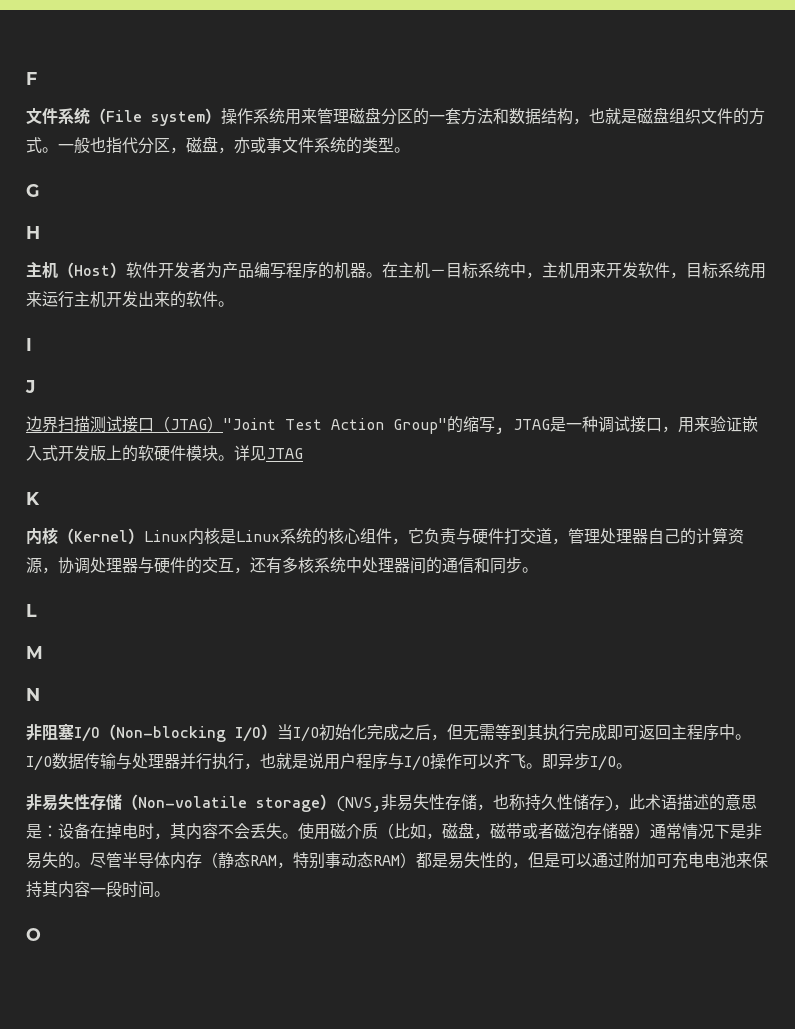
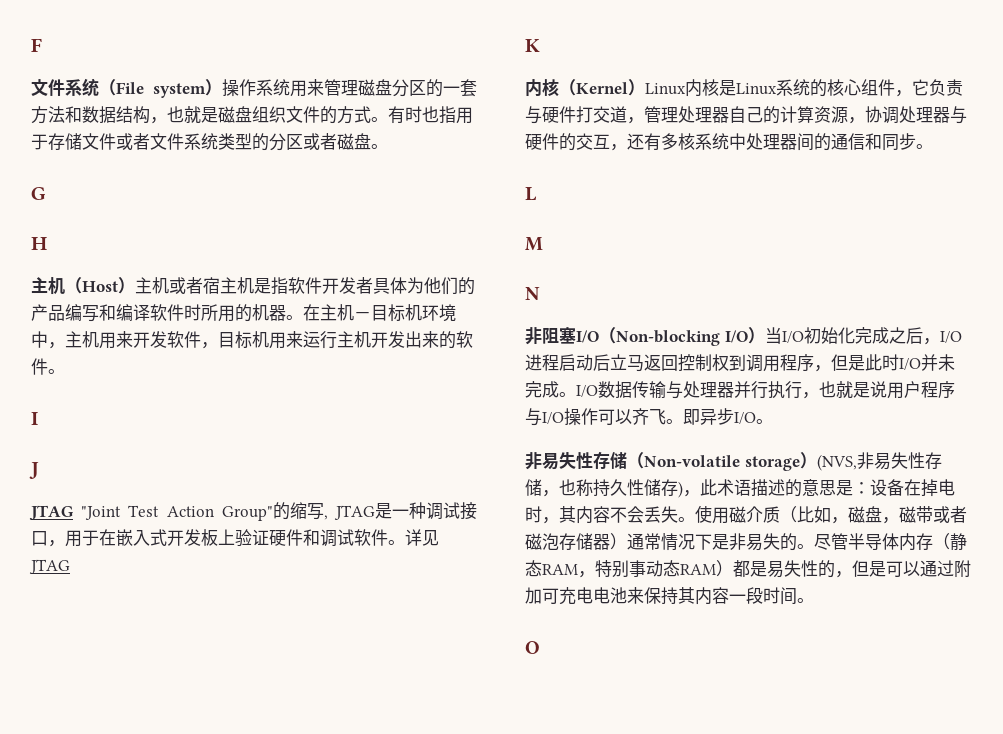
- 一般也指代分区，磁盘，亦或事文件系统的类型。
+ 有时也指用于存储文件或者文件系统类型的分区或者磁盘。
- 主机（Host）软件开发者为产品编写程序的机器。
+ 主机（Host）主机或者宿主机是指软件开发者具体为他们的产品编写和编译软件时所用的机器。
- 在主机－目标系统中，主机用来开发软件，目标系统用来运行主机开发出来的软件。
+ 在主机－目标机环境中，主机用来开发软件，目标机用来运行主机开发出来的软件。
- 边界扫描测试接口（JTAG）"Joint Test Action Group"的缩写, JTAG是一种调试接口，用来验证嵌入式开发版上的软硬件模块。
+ JTAG "Joint Test Action Group"的缩写, JTAG是一种调试接口，用于在嵌入式开发板上验证硬件和调试软件。
- 非阻塞I/O（Non-blocking I/O）当I/O初始化完成之后，但无需等到其执行完成即可返回主程序中。
+ 非阻塞I/O（Non-blocking I/O）当I/O初始化完成之后，I/O进程启动后立马返回控制权到调用程序，但是此时I/O并未完成。

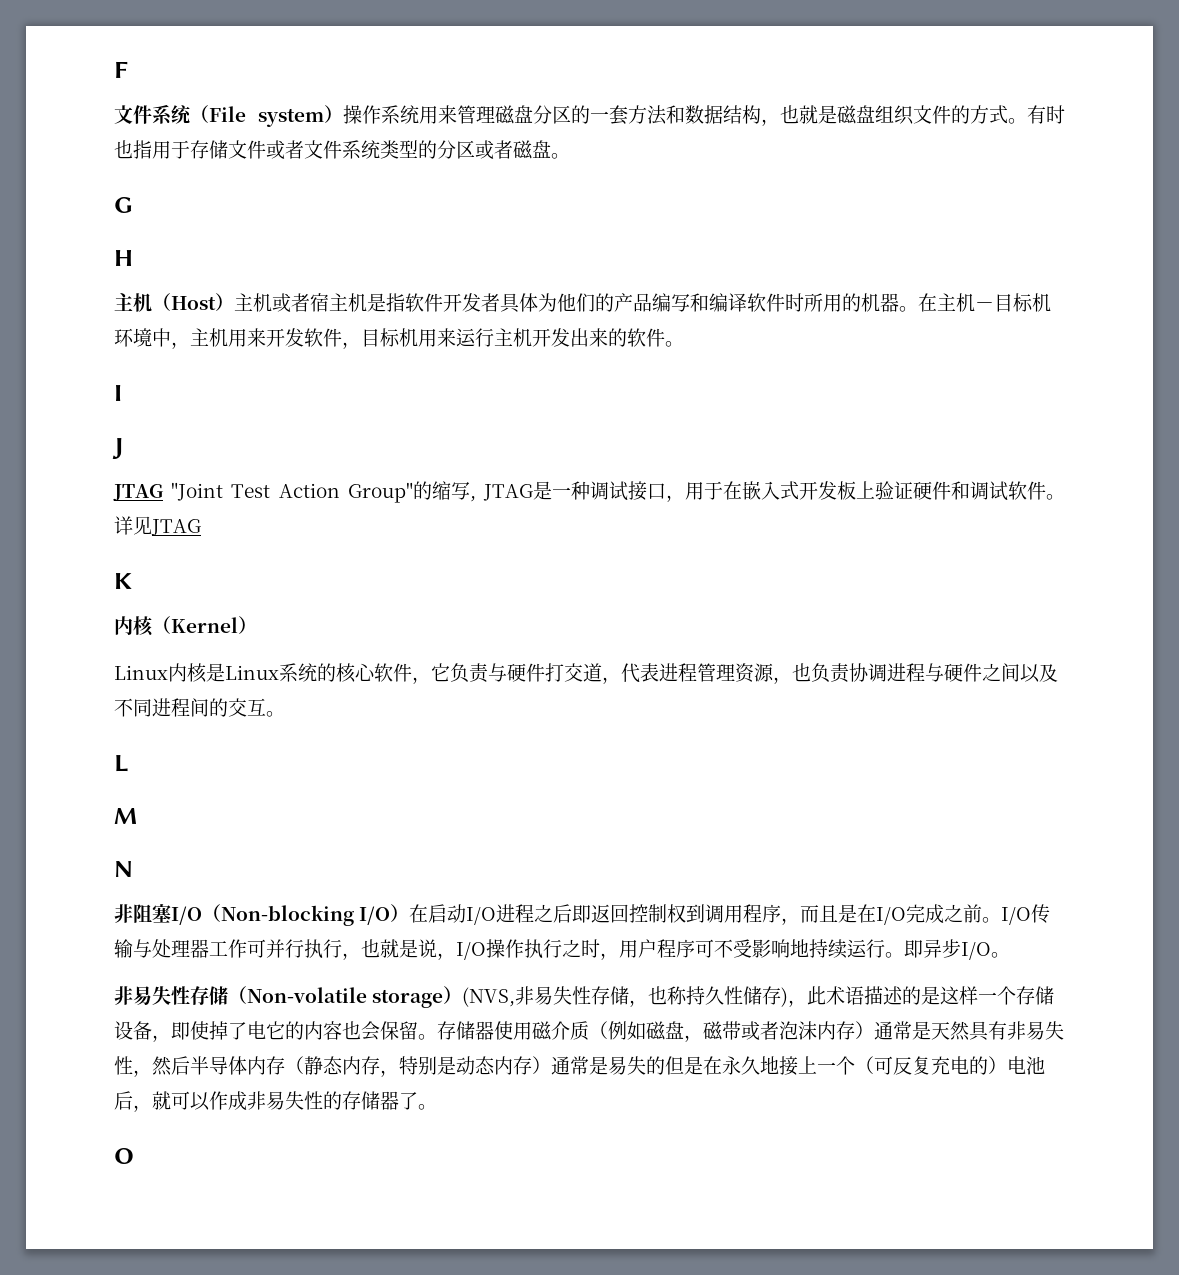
- 内核（Kernel）Linux内核是Linux系统的核心组件，它负责与硬件打交道，管理处理器自己的计算资源，协调处理器与硬件的交互，还有多核系统中处理器间的通信和同步。
+ 内核（Kernel）
+ Linux内核是Linux系统的核心软件，它负责与硬件打交道，代表进程管理资源，也负责协调进程与硬件之间以及不同进程间的交互。
- 非阻塞I/O（Non-blocking I/O）当I/O初始化完成之后，I/O进程启动后立马返回控制权到调用程序，但是此时I/O并未完成。I/O数据传输与处理器并行执行，也就是说用户程序与I/O操作可以齐飞。
+ 非阻塞I/O（Non-blocking I/O）在启动I/O进程之后即返回控制权到调用程序，而且是在I/O完成之前。I/O传输与处理器工作可并行执行，也就是说，I/O操作执行之时，用户程序可不受影响地持续运行。
- 非易失性存储（Non-volatile storage）(NVS,非易失性存储，也称持久性储存)，此术语描述的意思是：设备在掉电时，其内容不会丢失。使用磁介质（比如，磁盘，磁带或者磁泡存储器）通常情况下是非易失的。尽管半导体内存（静态RAM，特别事动态RAM）都是易失性的，但是可以通过附加可充电电池来保持其内容一段时间。
+ 非易失性存储（Non-volatile storage）(NVS,非易失性存储，也称持久性储存)，此术语描述的是这样一个存储设备，即使掉了电它的内容也会保留。存储器使用磁介质（例如磁盘，磁带或者泡沫内存）通常是天然具有非易失性，然后半导体内存（静态内存，特别是动态内存）通常是易失的但是在永久地接上一个（可反复充电的）电池后，就可以作成非易失性的存储器了。

